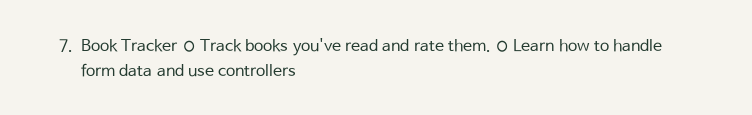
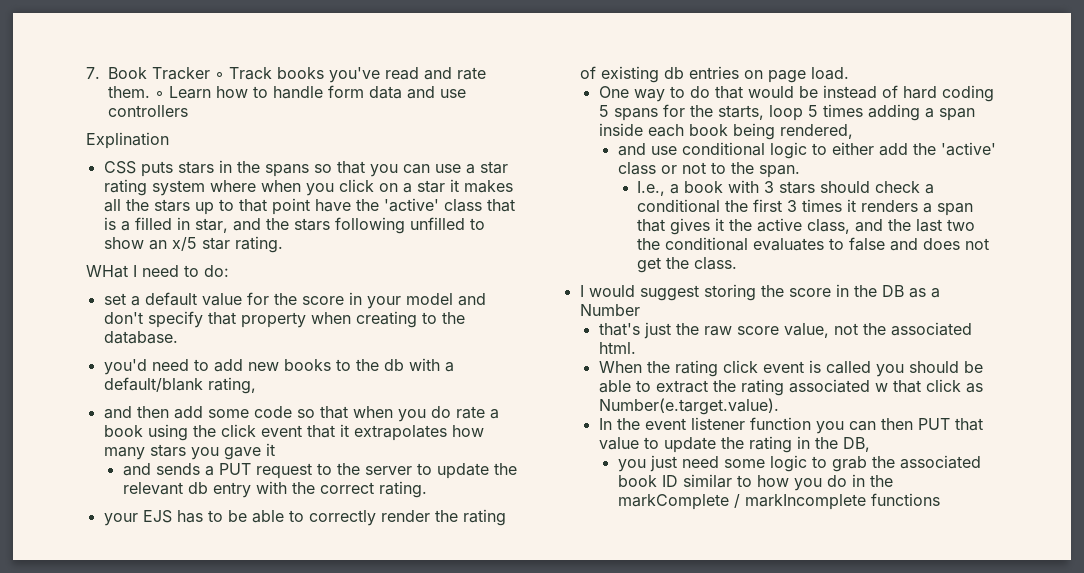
+ Explination
+ CSS puts stars in the spans so that you can use a star rating system where when you click on a star it makes all the stars up to that point have the 'active' class that is a filled in star, and the stars following unfilled to show an x/5 star rating.
+ WHat I need to do:
+ set a default value for the score in your model and don't specify that property when creating to the database.
+ you'd need to add new books to the db with a default/blank rating,
+ and then add some code so that when you do rate a book using the click event that it extrapolates how many stars you gave it
+ and sends a PUT request to the server to update the relevant db entry with the correct rating.
+ your EJS has to be able to correctly render the rating of existing db entries on page load.
+ One way to do that would be instead of hard coding 5 spans for the starts, loop 5 times adding a span inside each book being rendered,
+ and use conditional logic to either add the 'active' class or not to the span.
+ I.e., a book with 3 stars should check a conditional the first 3 times it renders a span that gives it the active class, and the last two the conditional evaluates to false and does not get the class.
+ I would suggest storing the score in the DB as a Number
+ that's just the raw score value, not the associated html.
+ When the rating click event is called you should be able to extract the rating associated w that click as Number(e.target.value).
+ In the event listener function you can then PUT that value to update the rating in the DB,
+ you just need some logic to grab the associated book ID similar to how you do in the markComplete / markIncomplete functions

